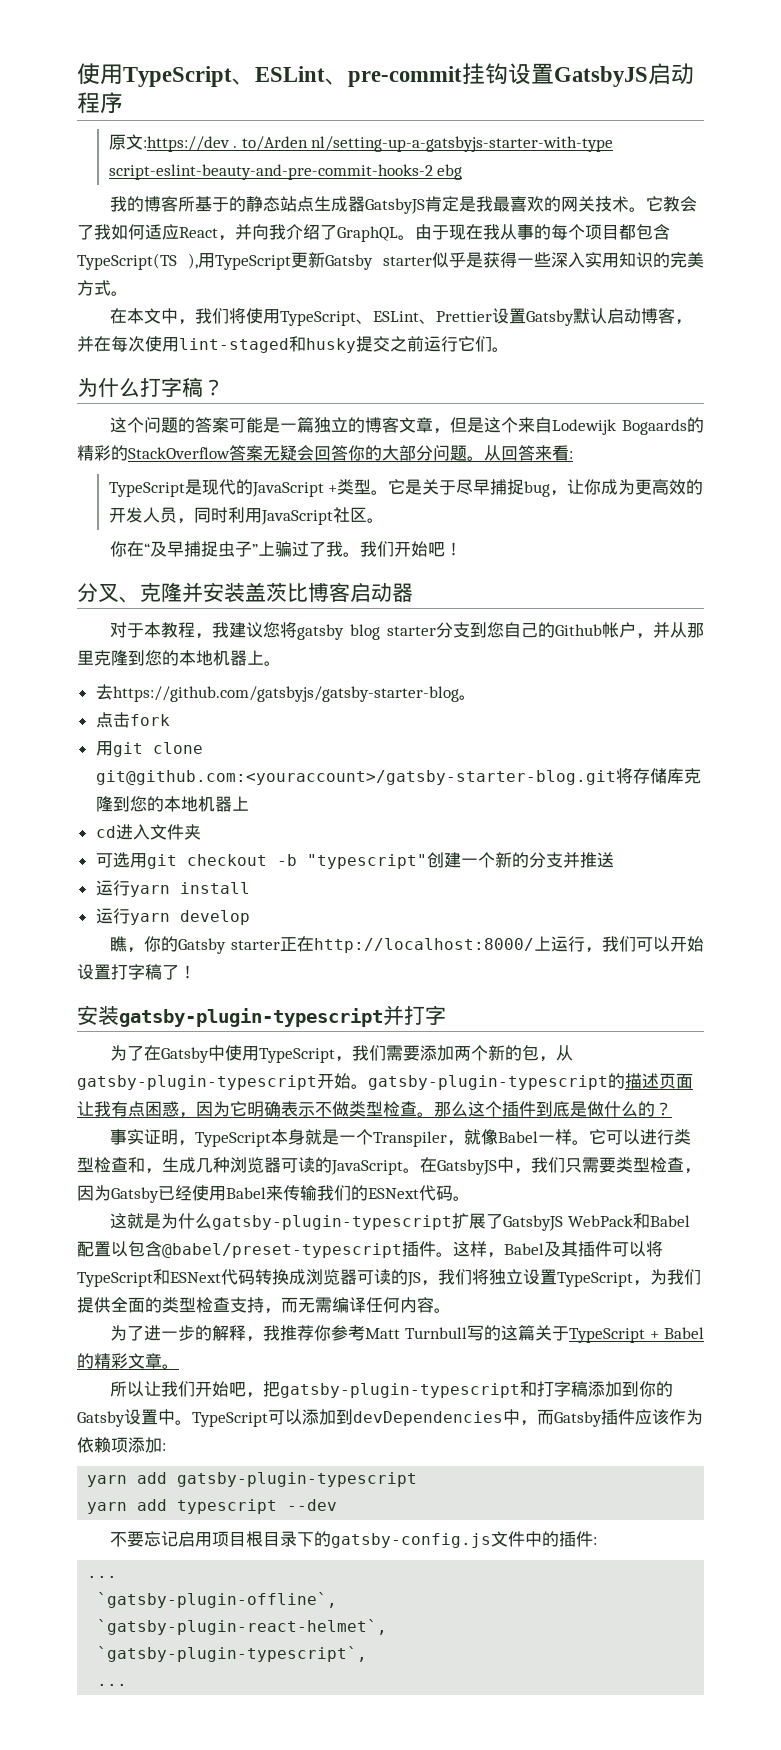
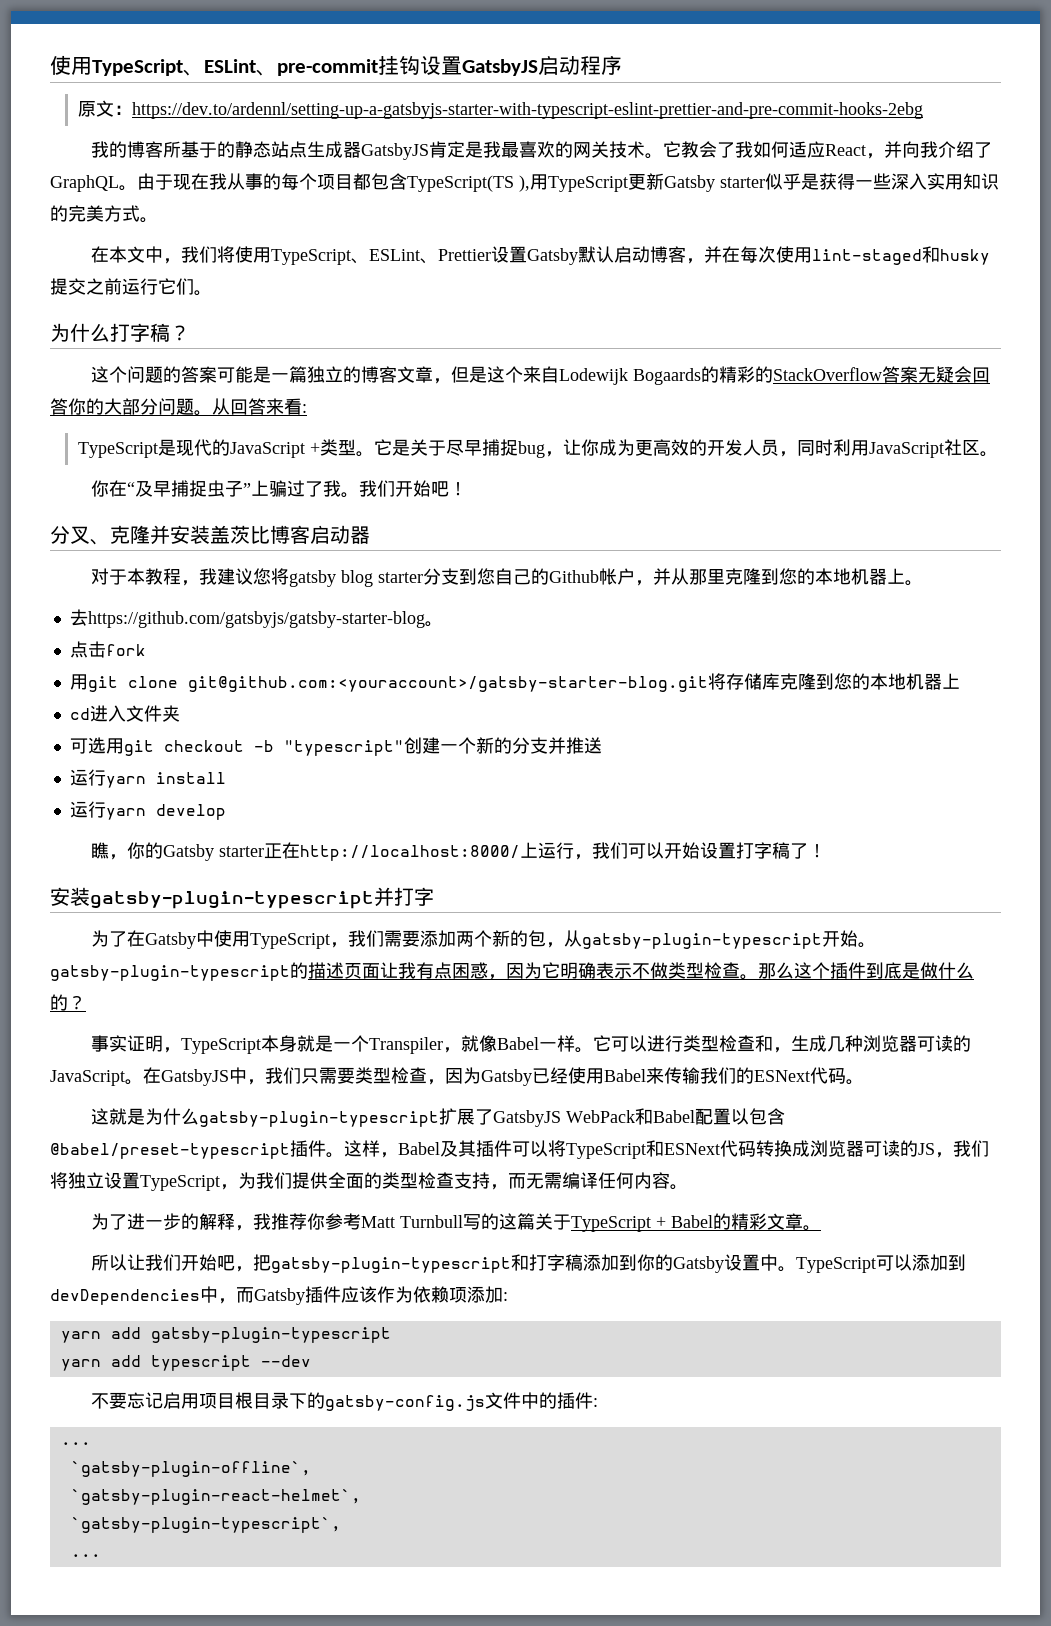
- 原文:https://dev . to/Arden nl/setting-up-a-gatsbyjs-starter-with-type script-eslint-beauty-and-pre-commit-hooks-2 ebg
+ 原文：https://dev.to/ardennl/setting-up-a-gatsbyjs-starter-with-typescript-eslint-prettier-and-pre-commit-hooks-2ebg

